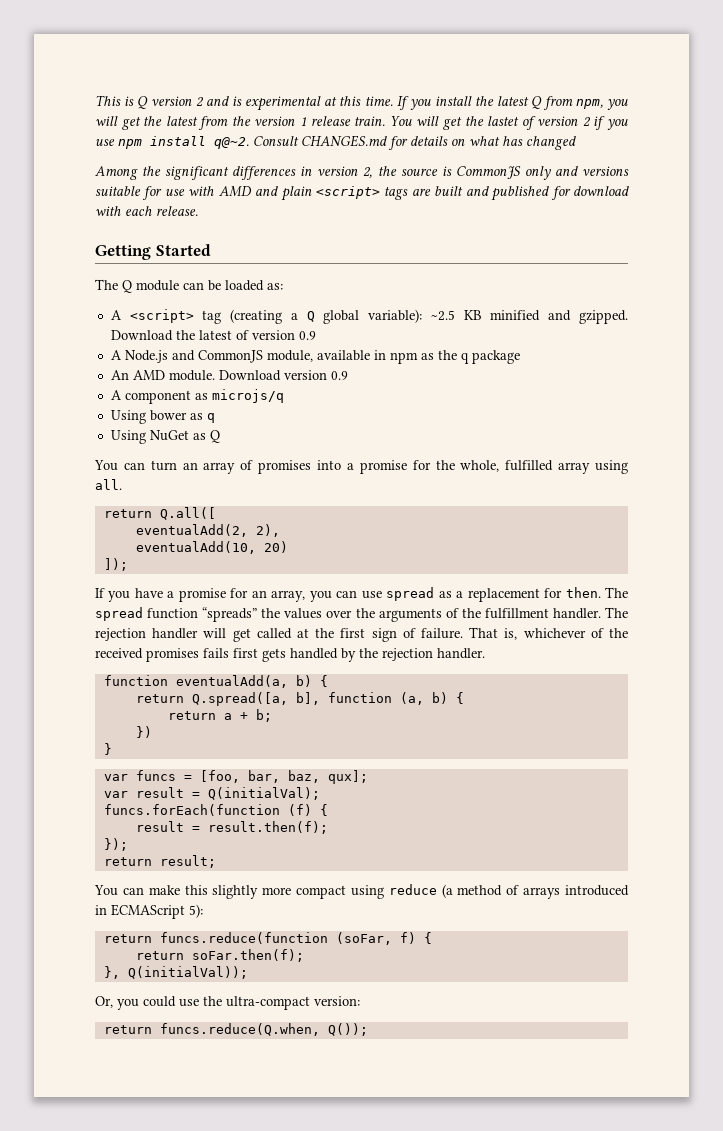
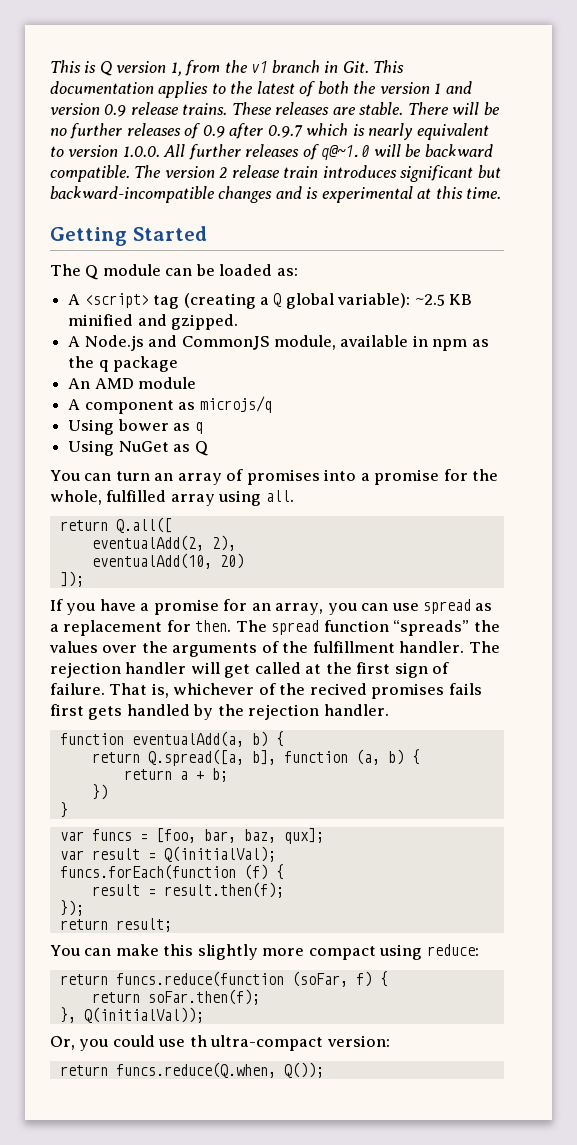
- This is Q version 2 and is experimental at this time. If you install the latest Q from npm, you will get the latest from the version 1 release train. You will get the lastet of version 2 if you use npm install q@~2. Consult CHANGES.md for details on what has changed
- Among the significant differences in version 2, the source is CommonJS only and versions suitable for use with AMD and plain <script> tags are built and published for download with each release.
+ This is Q version 1, from the v1 branch in Git. This documentation applies to the latest of both the version 1 and version 0.9 release trains. These releases are stable. There will be no further releases of 0.9 after 0.9.7 which is nearly equivalent to version 1.0.0. All further releases of q@~1.0 will be backward compatible. The version 2 release train introduces significant but backward-incompatible changes and is experimental at this time.
- Download the latest of version 0.9
- An AMD module. Download version 0.9
+ An AMD module
- That is, whichever of the received promises fails first gets handled by the rejection handler.
+ That is, whichever of the recived promises fails first gets handled by the rejection handler.
- You can make this slightly more compact using reduce (a method of arrays introduced in ECMAScript 5):
+ You can make this slightly more compact using reduce:
- Or, you could use the ultra-compact version:
+ Or, you could use th ultra-compact version:

